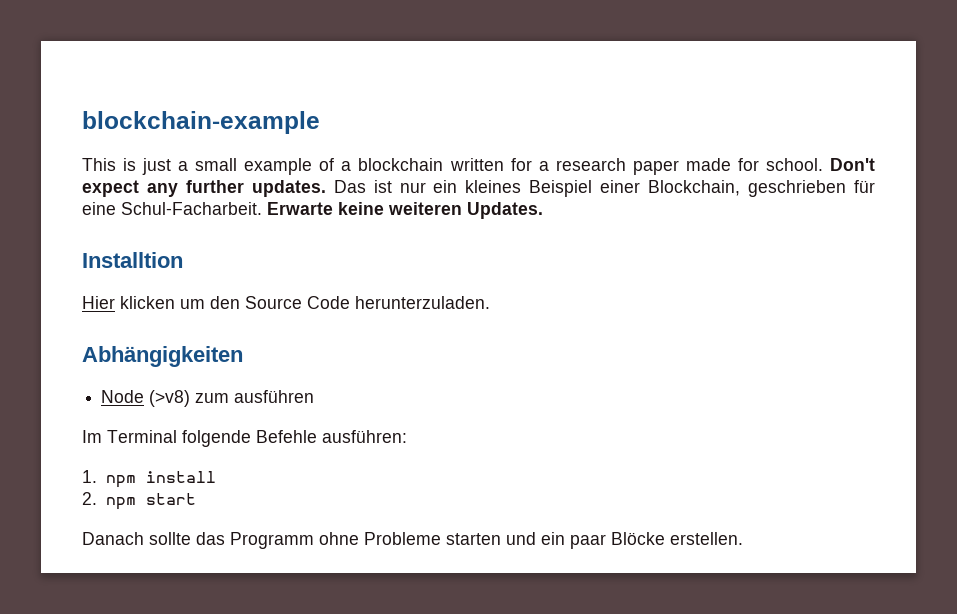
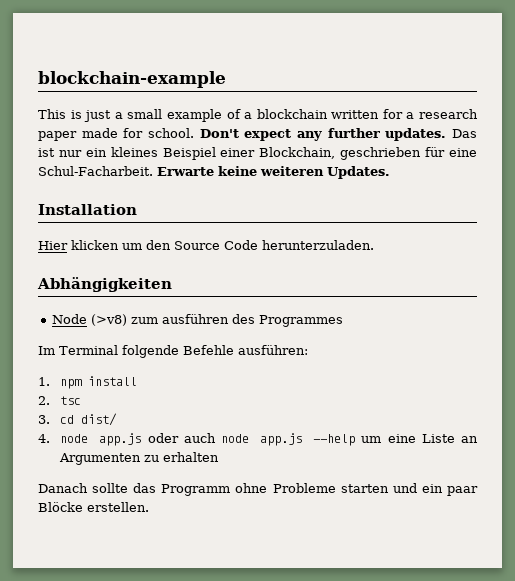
- Installtion
+ Installation
- Node (>v8) zum ausführen
+ Node (>v8) zum ausführen des Programmes
- 2. npm start
+ 2. tsc
+ 3. cd dist/
+ 4. node app.js oder auch node app.js --help um eine Liste an Argumenten zu erhalten

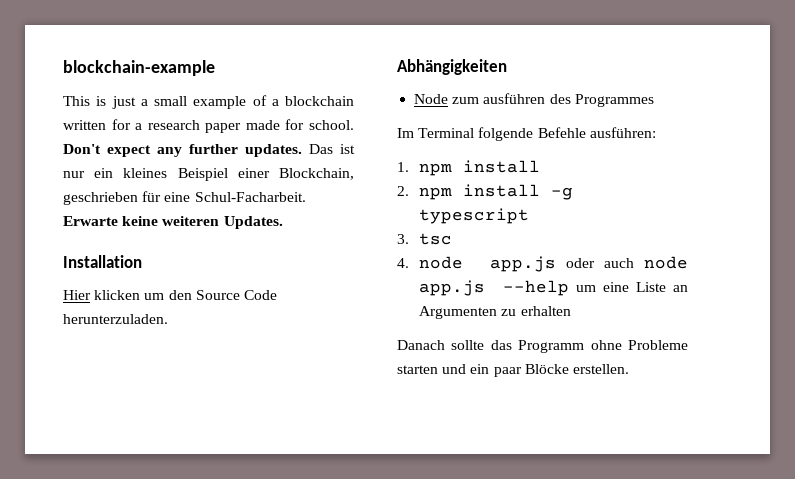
- Node (>v8) zum ausführen des Programmes
+ Node zum ausführen des Programmes
- 2. tsc
+ 2. npm install -g typescript
- 3. cd dist/
+ 3. tsc

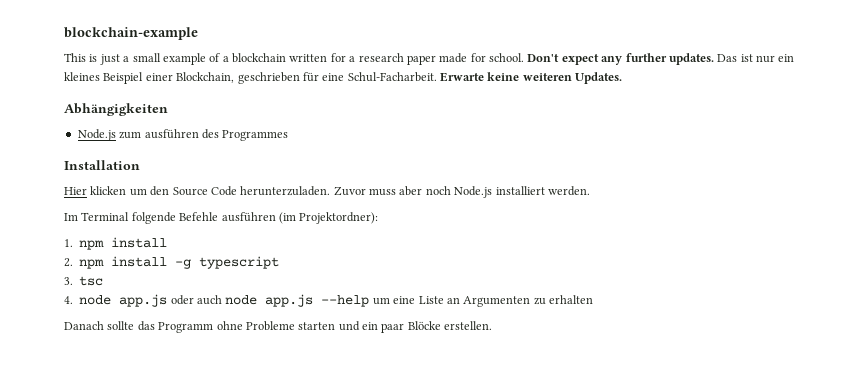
+ Abhängigkeiten
+ Node.js zum ausführen des Programmes
- Hier klicken um den Source Code herunterzuladen.
- Abhängigkeiten
- Node zum ausführen des Programmes
+ Hier klicken um den Source Code herunterzuladen. Zuvor muss aber noch Node.js installiert werden.
- Im Terminal folgende Befehle ausführen:
+ Im Terminal folgende Befehle ausführen (im Projektordner):

